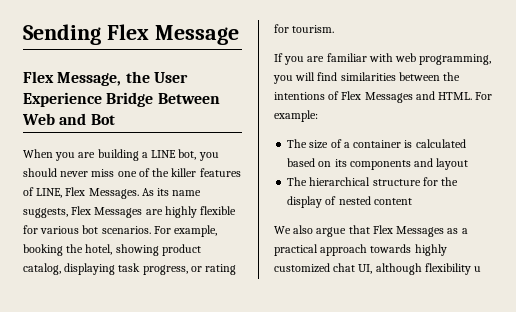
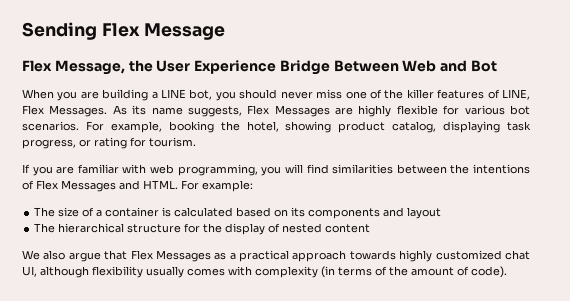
- We also argue that Flex Messages as a practical approach towards highly customized chat UI, although flexibility u
+ We also argue that Flex Messages as a practical approach towards highly customized chat UI, although flexibility usually comes with complexity (in terms of the amount of code).

